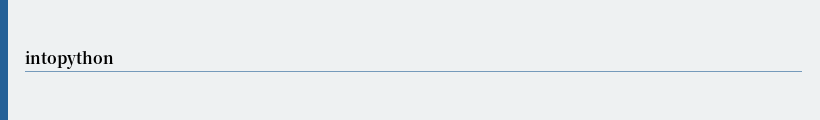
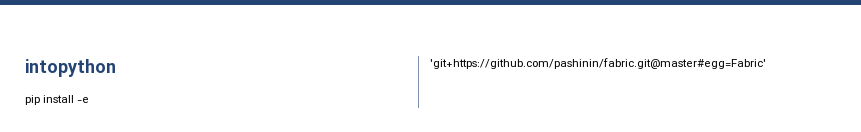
+ pip install -e 'git+https://github.com/pashinin/fabric.git@master#egg=Fabric'

